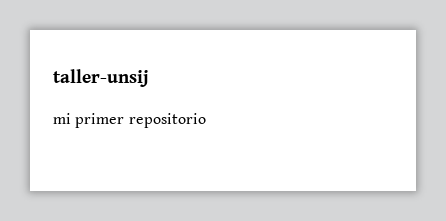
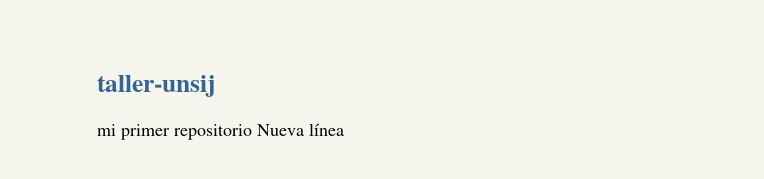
- mi primer repositorio
+ mi primer repositorio Nueva línea

